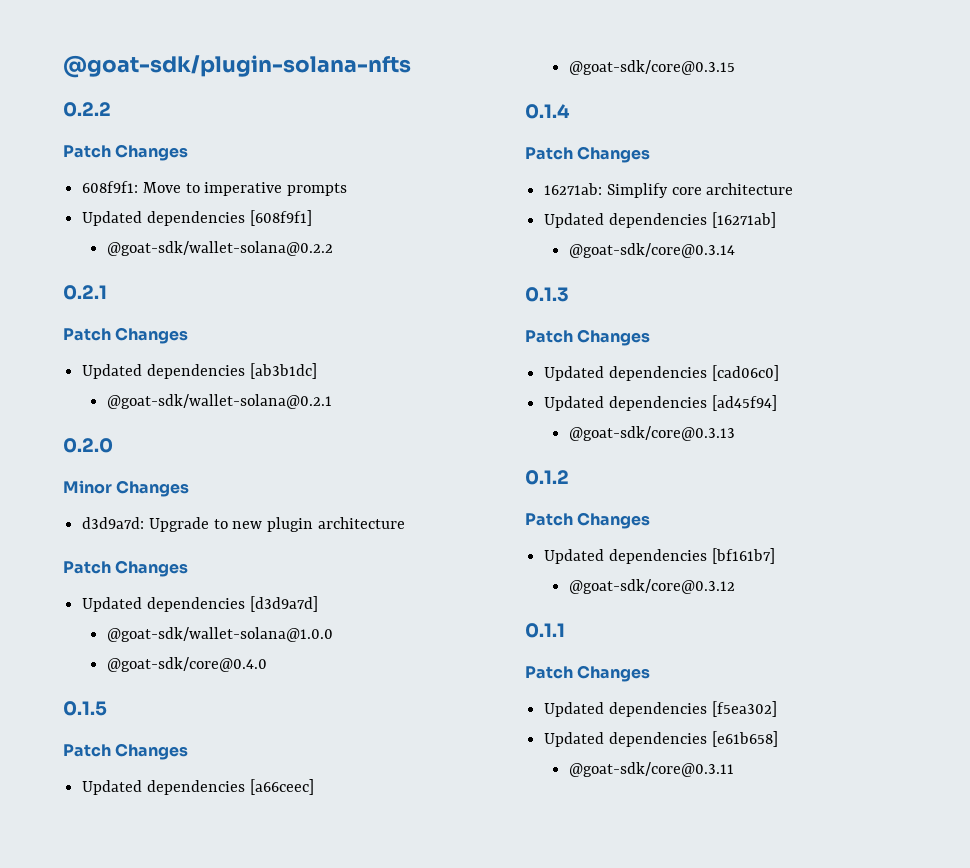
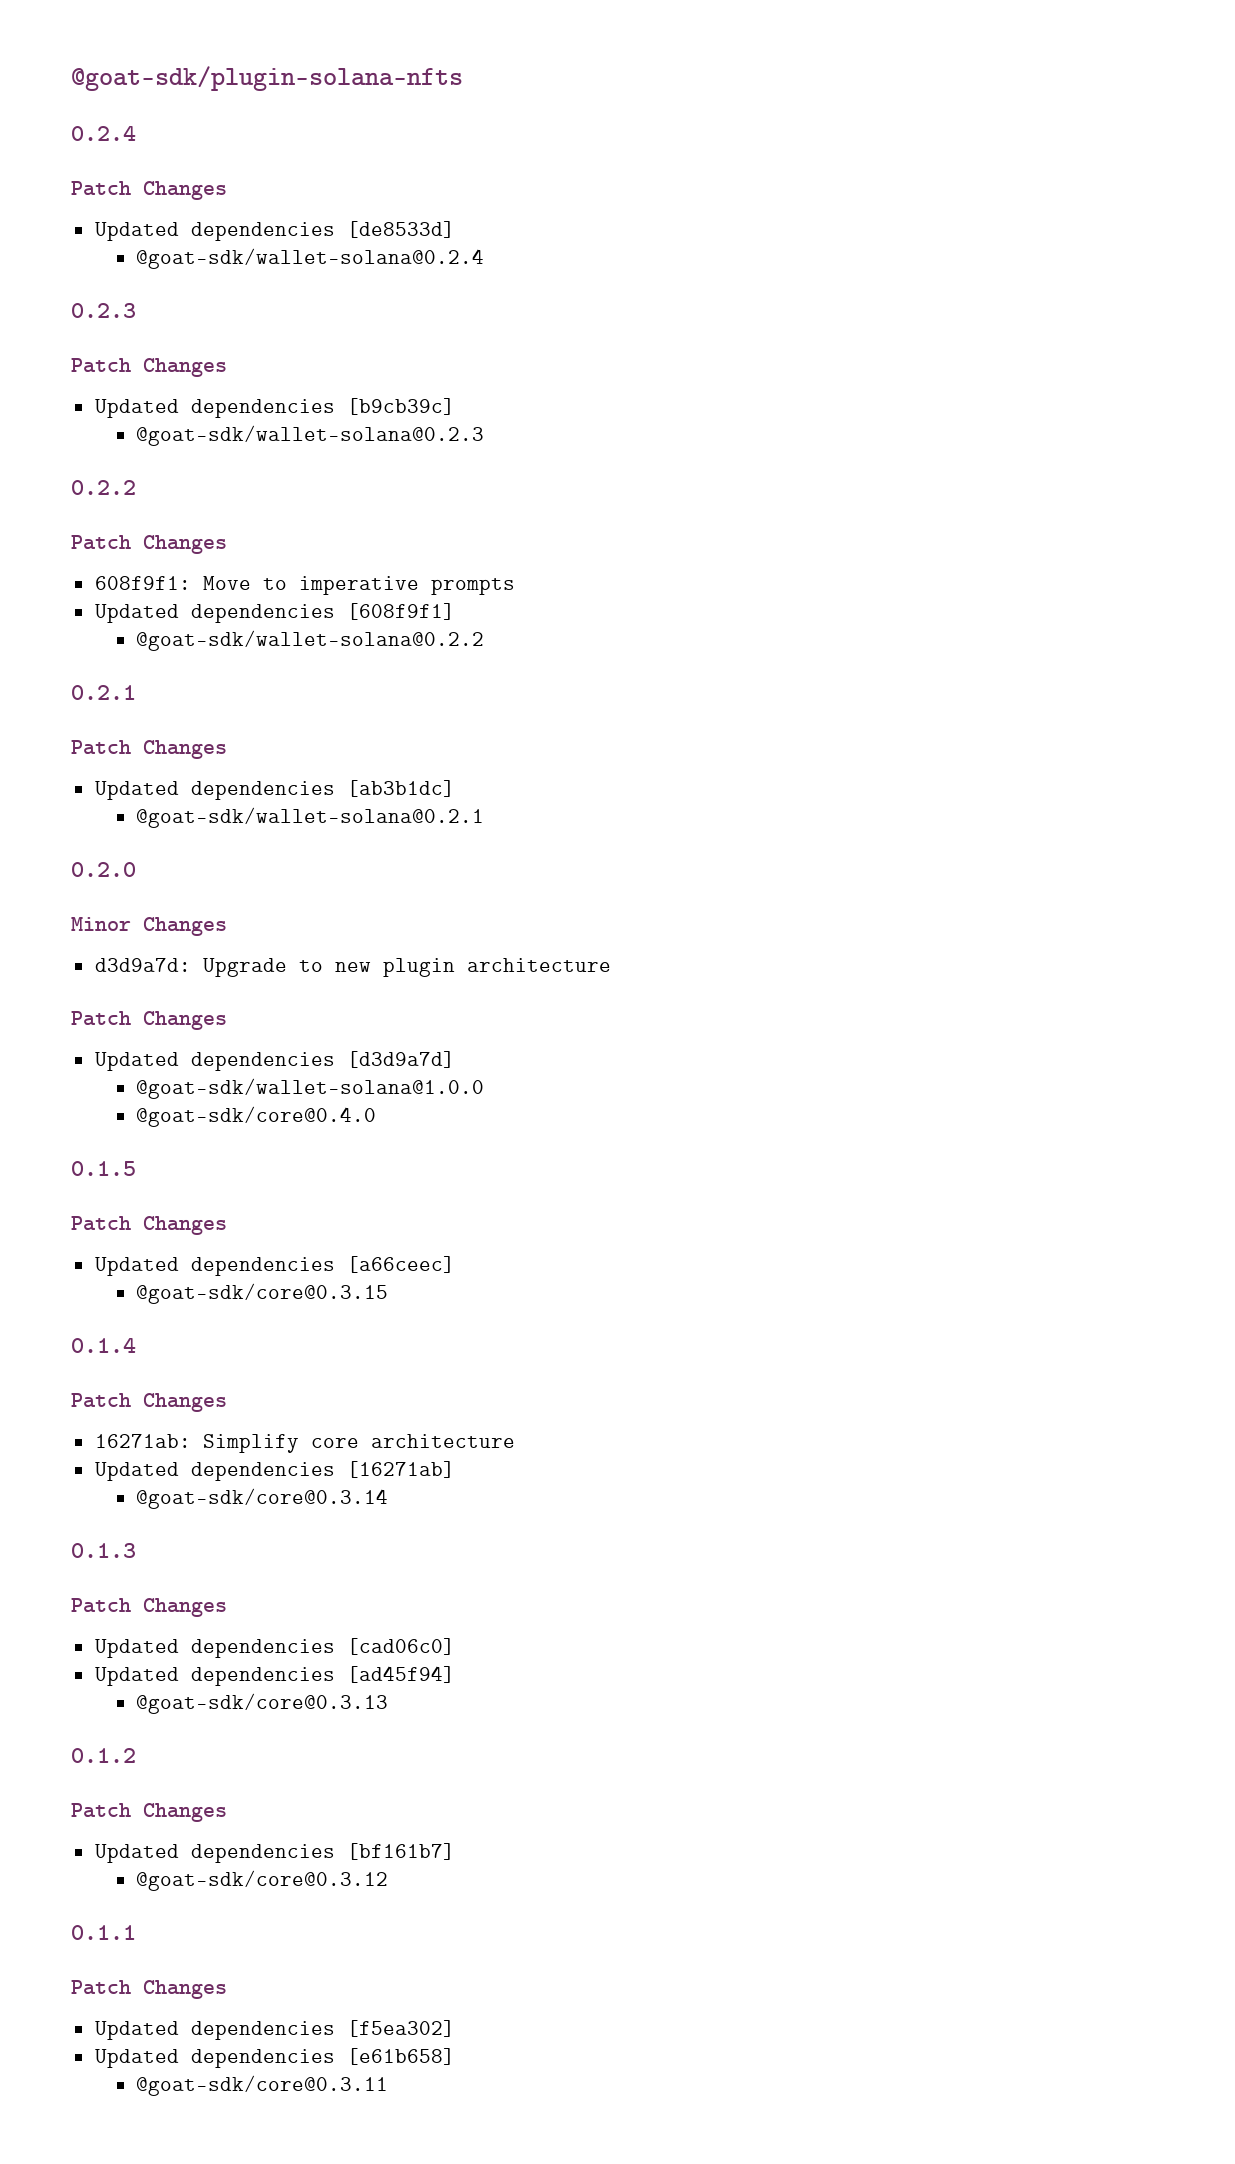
+ 0.2.4
+ Patch Changes
+ Updated dependencies [de8533d]
+ @goat-sdk/wallet-solana@0.2.4
+ 0.2.3
+ Patch Changes
+ Updated dependencies [b9cb39c]
+ @goat-sdk/wallet-solana@0.2.3

